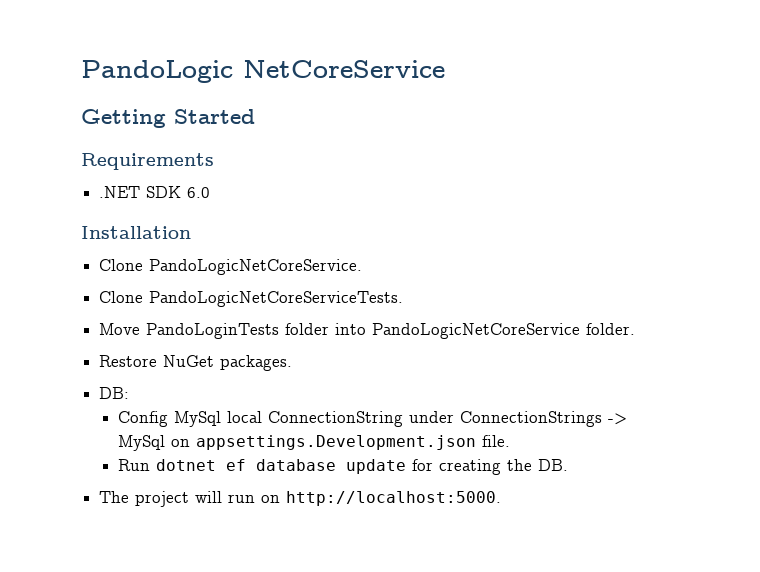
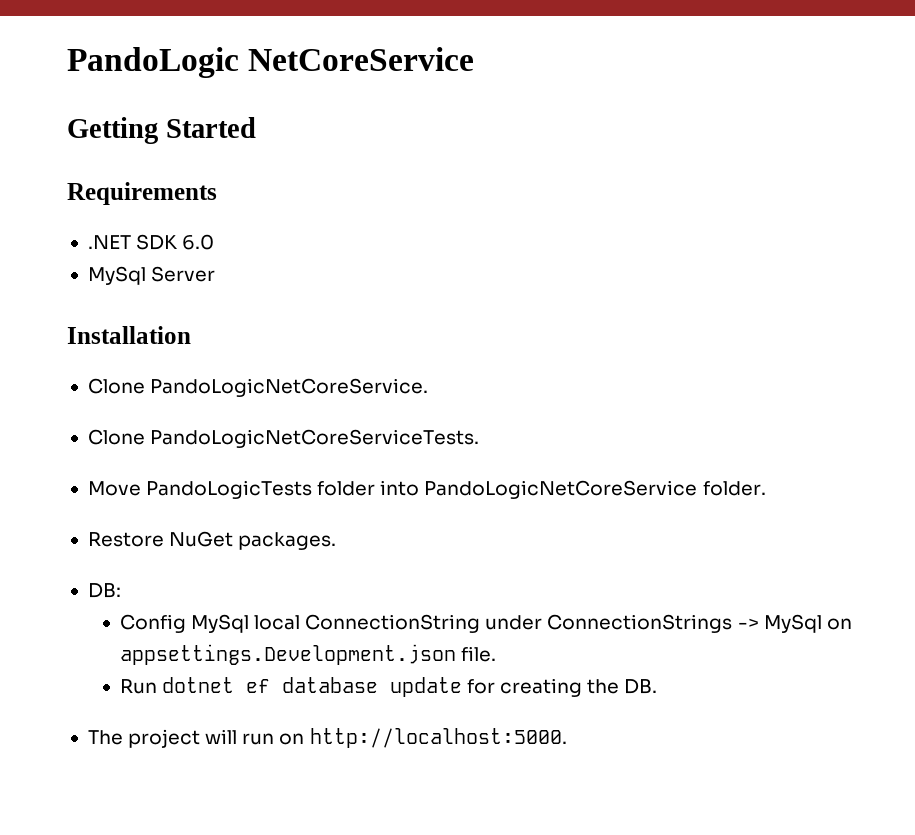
+ MySql Server
- Move PandoLoginTests folder into PandoLogicNetCoreService folder.
+ Move PandoLogicTests folder into PandoLogicNetCoreService folder.

